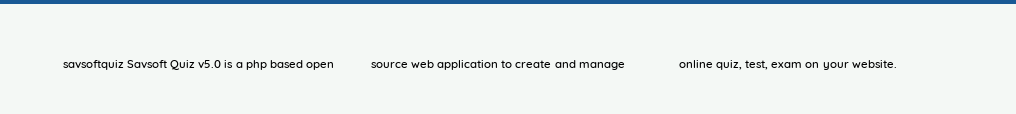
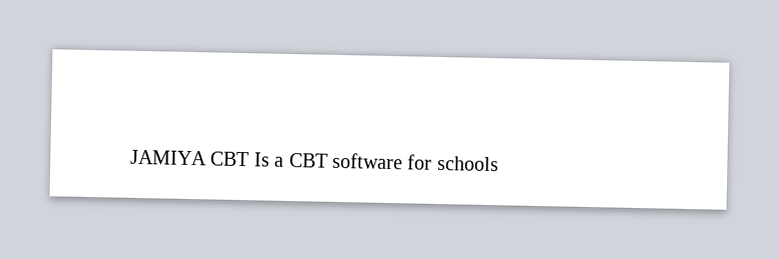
- savsoftquiz Savsoft Quiz v5.0 is a php based open source web application to create and manage online quiz, test, exam on your website.
+ JAMIYA CBT Is a CBT software for schools

